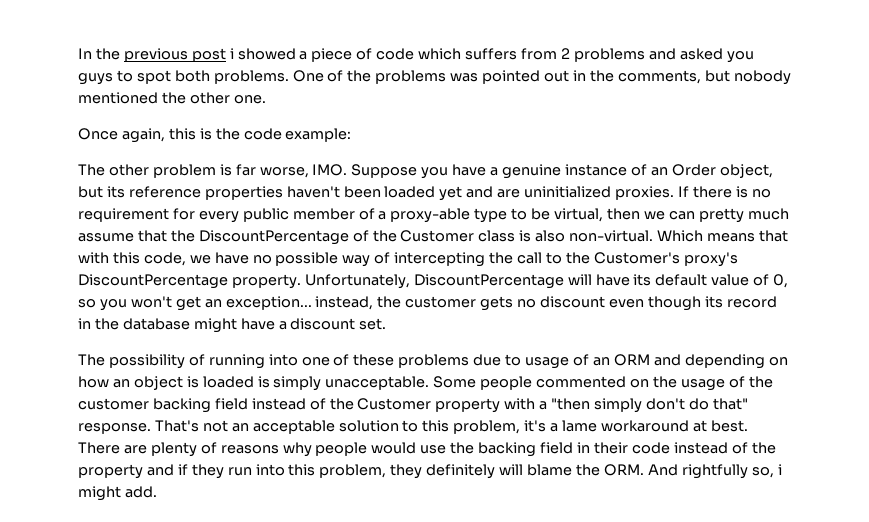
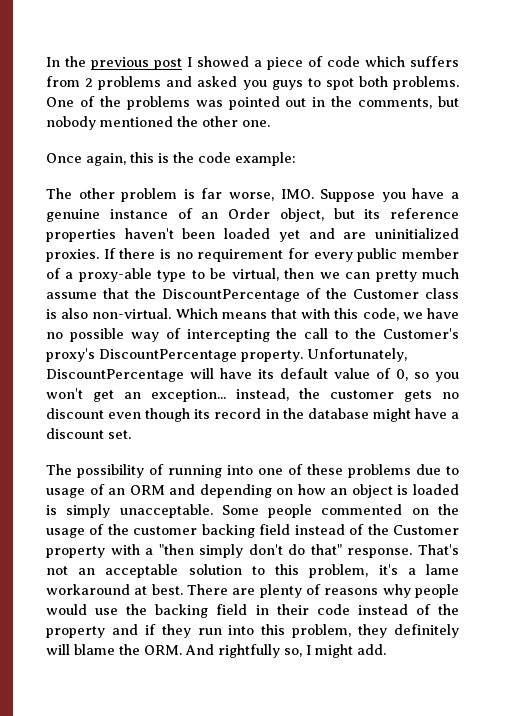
- In the previous post i showed a piece of code which suffers from 2 problems and asked you guys to spot both problems.
+ In the previous post I showed a piece of code which suffers from 2 problems and asked you guys to spot both problems.
- There are plenty of reasons why people would use the backing field in their code instead of the property and if they run into this problem, they definitely will blame the ORM. And rightfully so, i might add.
+ There are plenty of reasons why people would use the backing field in their code instead of the property and if they run into this problem, they definitely will blame the ORM. And rightfully so, I might add.

